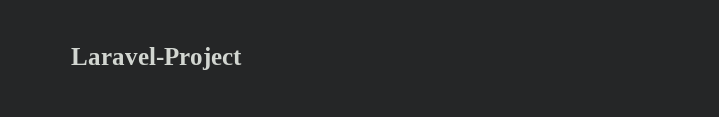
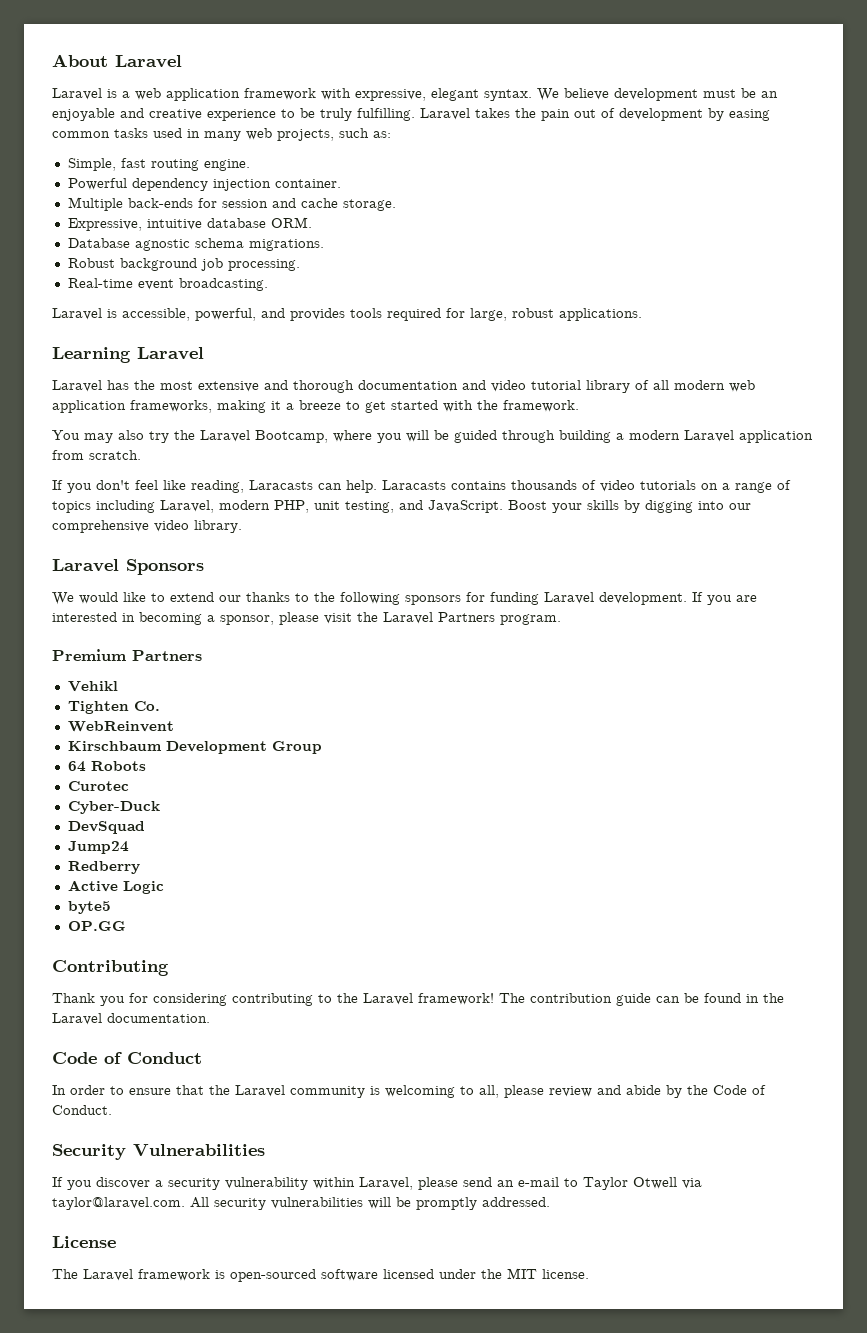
- Laravel-Project
+ About Laravel
+ Laravel is a web application framework with expressive, elegant syntax. We believe development must be an enjoyable and creative experience to be truly fulfilling. Laravel takes the pain out of development by easing common tasks used in many web projects, such as:
+ Simple, fast routing engine.
+ Powerful dependency injection container.
+ Multiple back-ends for session and cache storage.
+ Expressive, intuitive database ORM.
+ Database agnostic schema migrations.
+ Robust background job processing.
+ Real-time event broadcasting.
+ Laravel is accessible, powerful, and provides tools required for large, robust applications.
+ Learning Laravel
+ Laravel has the most extensive and thorough documentation and video tutorial library of all modern web application frameworks, making it a breeze to get started with the framework.
+ You may also try the Laravel Bootcamp, where you will be guided through building a modern Laravel application from scratch.
+ If you don't feel like reading, Laracasts can help. Laracasts contains thousands of video tutorials on a range of topics including Laravel, modern PHP, unit testing, and JavaScript. Boost your skills by digging into our comprehensive video library.
+ Laravel Sponsors
+ We would like to extend our thanks to the following sponsors for funding Laravel development. If you are interested in becoming a sponsor, please visit the Laravel Partners program.
+ Premium Partners
+ Vehikl
+ Tighten Co.
+ WebReinvent
+ Kirschbaum Development Group
+ 64 Robots
+ Curotec
+ Cyber-Duck
+ DevSquad
+ Jump24
+ Redberry
+ Active Logic
+ byte5
+ OP.GG
+ Contributing
+ Thank you for considering contributing to the Laravel framework! The contribution guide can be found in the Laravel documentation.
+ Code of Conduct
+ In order to ensure that the Laravel community is welcoming to all, please review and abide by the Code of Conduct.
+ Security Vulnerabilities
+ If you discover a security vulnerability within Laravel, please send an e-mail to Taylor Otwell via taylor@laravel.com. All security vulnerabilities will be promptly addressed.
+ License
+ The Laravel framework is open-sourced software licensed under the MIT license.

